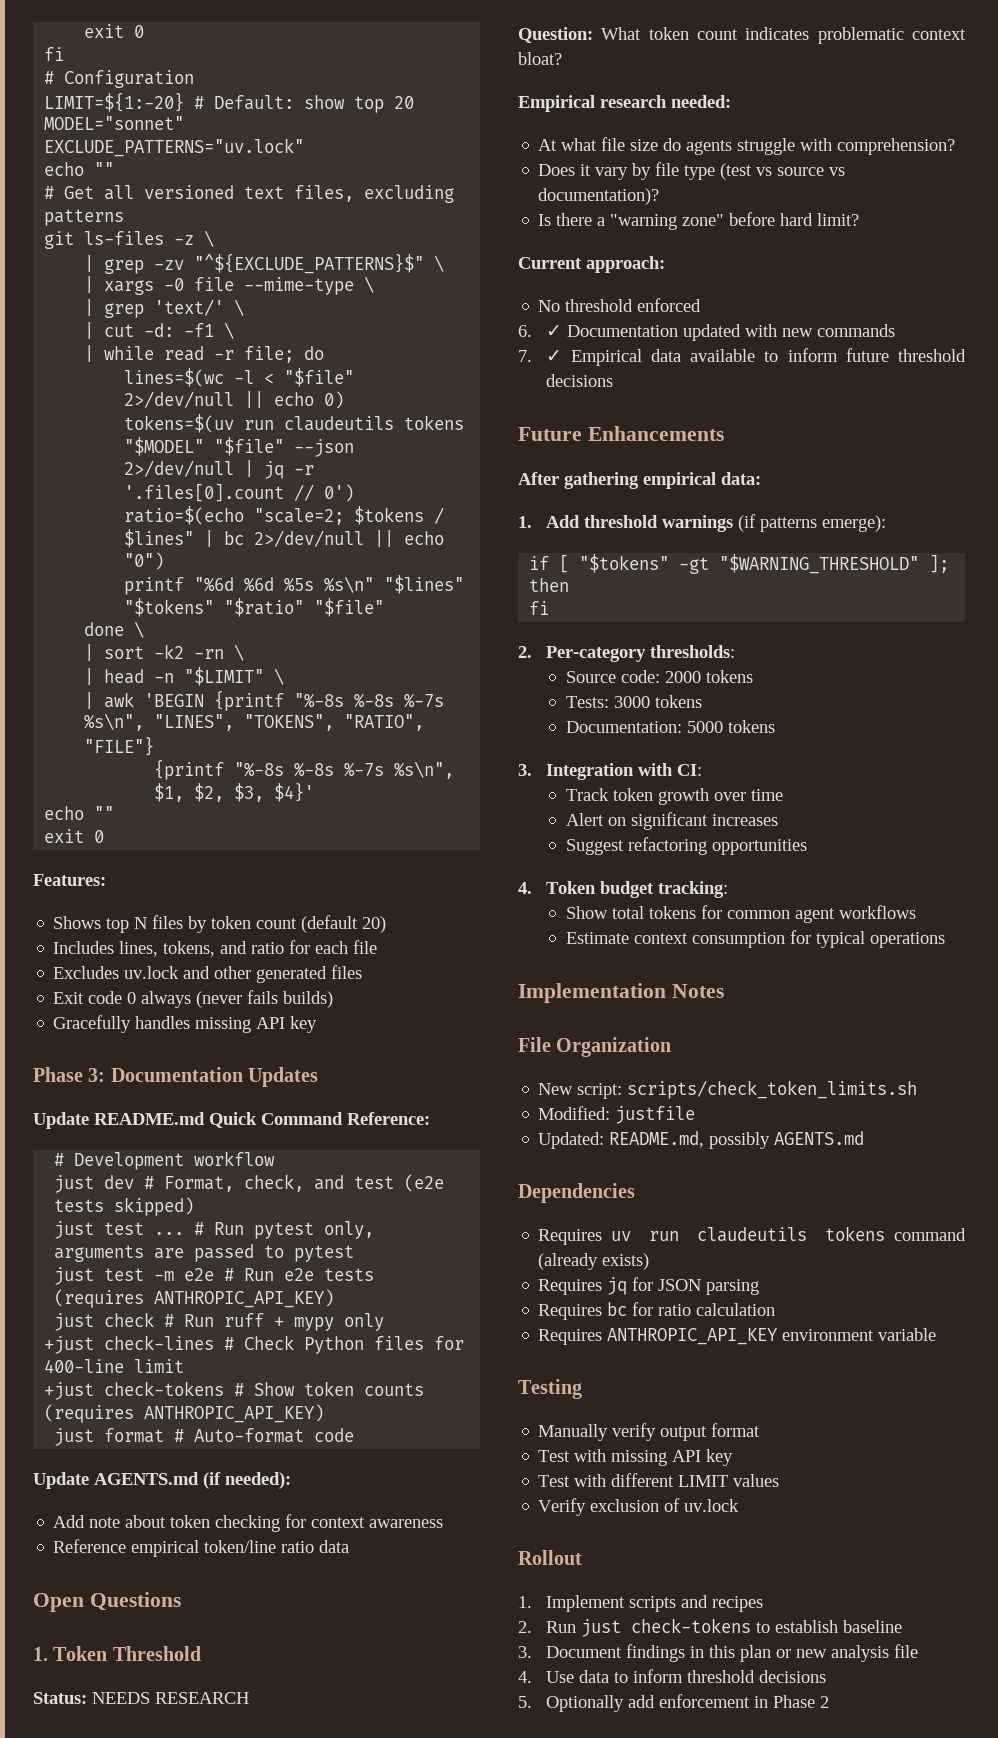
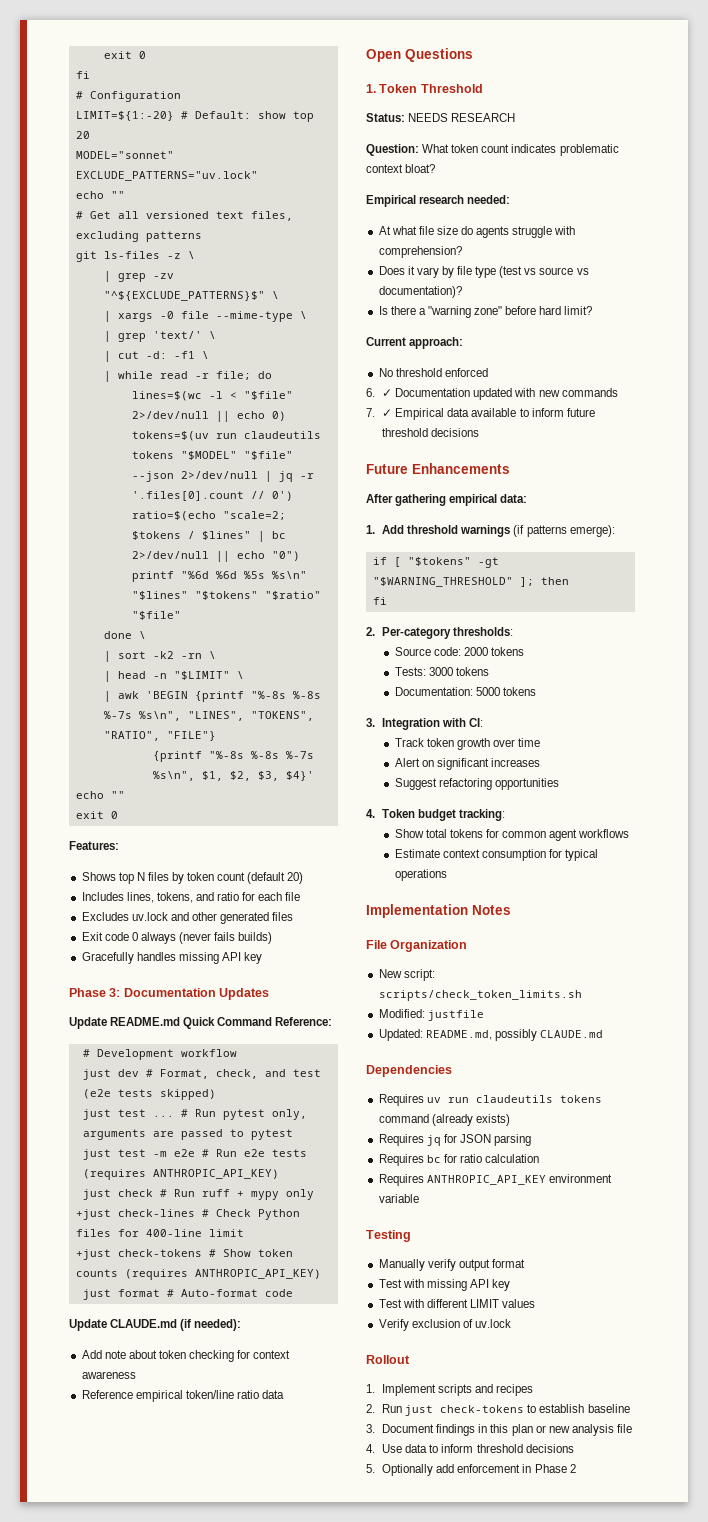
- Update AGENTS.md (if needed):
+ Update CLAUDE.md (if needed):
- Updated: README.md, possibly AGENTS.md
+ Updated: README.md, possibly CLAUDE.md

